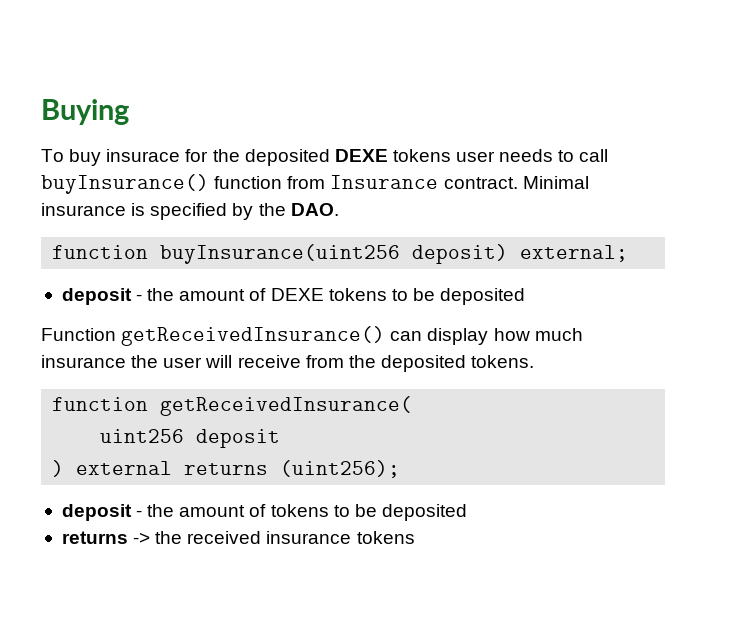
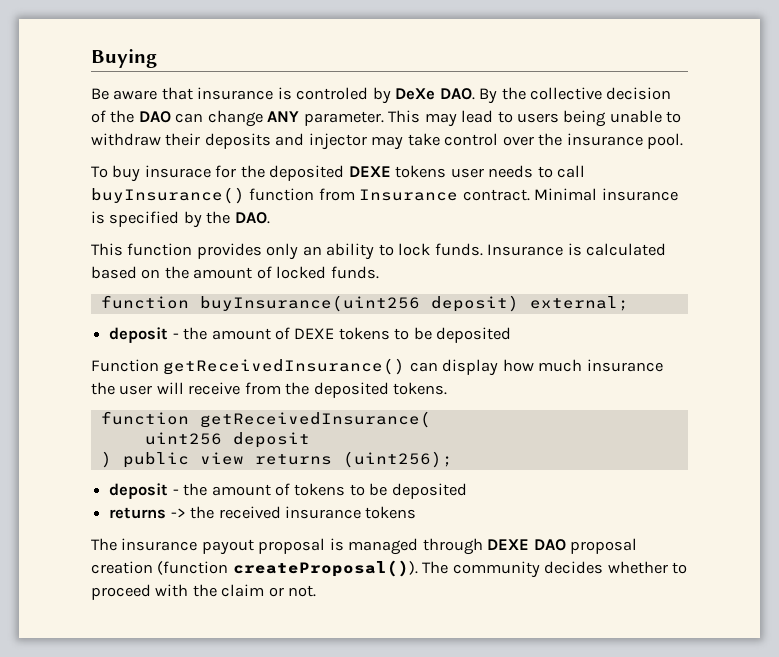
+ Be aware that insurance is controled by DeXe DAO. By the collective decision of the DAO can change ANY parameter. This may lead to users being unable to withdraw their deposits and injector may take control over the insurance pool.
+ This function provides only an ability to lock funds. Insurance is calculated based on the amount of locked funds.
- ) external returns (uint256);
+ ) public view returns (uint256);
+ The insurance payout proposal is managed through DEXE DAO proposal creation (function createProposal()). The community decides whether to proceed with the claim or not.

